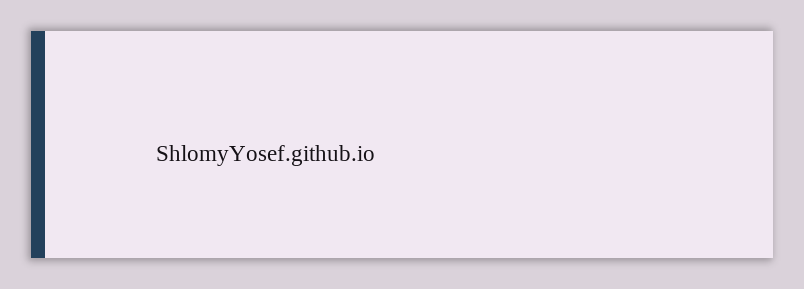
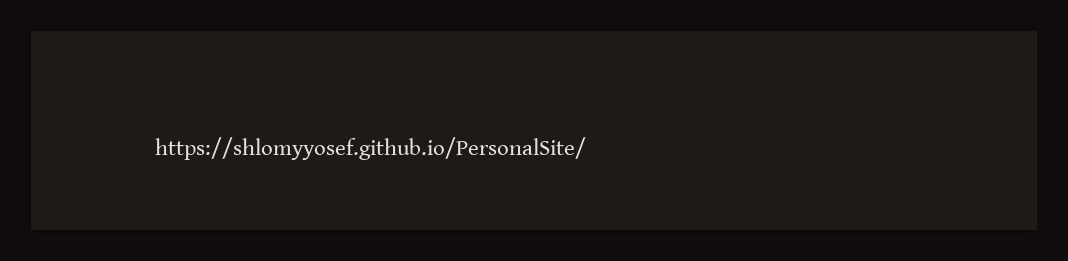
- ShlomyYosef.github.io
+ https://shlomyyosef.github.io/PersonalSite/

